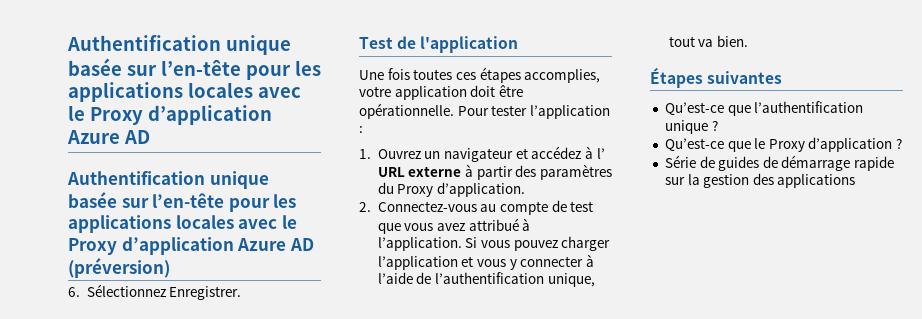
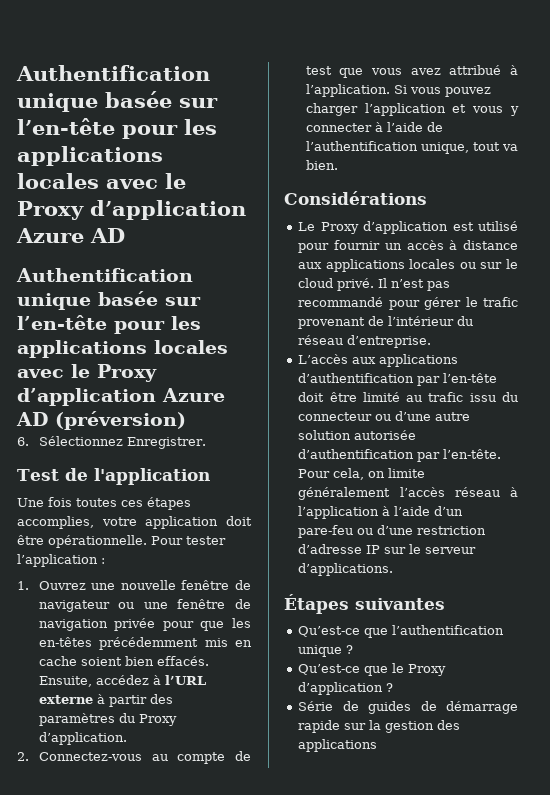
- 1. Ouvrez un navigateur et accédez à l’ URL externe à partir des paramètres du Proxy d’application.
+ 1. Ouvrez une nouvelle fenêtre de navigateur ou une fenêtre de navigation privée pour que les en-têtes précédemment mis en cache soient bien effacés. Ensuite, accédez à l’URL externe à partir des paramètres du Proxy d’application.
+ Considérations
+ Le Proxy d’application est utilisé pour fournir un accès à distance aux applications locales ou sur le cloud privé. Il n’est pas recommandé pour gérer le trafic provenant de l’intérieur du réseau d’entreprise.
+ L’accès aux applications d’authentification par l’en-tête doit être limité au trafic issu du connecteur ou d’une autre solution autorisée d’authentification par l’en-tête. Pour cela, on limite généralement l’accès réseau à l’application à l’aide d’un pare-feu ou d’une restriction d’adresse IP sur le serveur d’applications.

